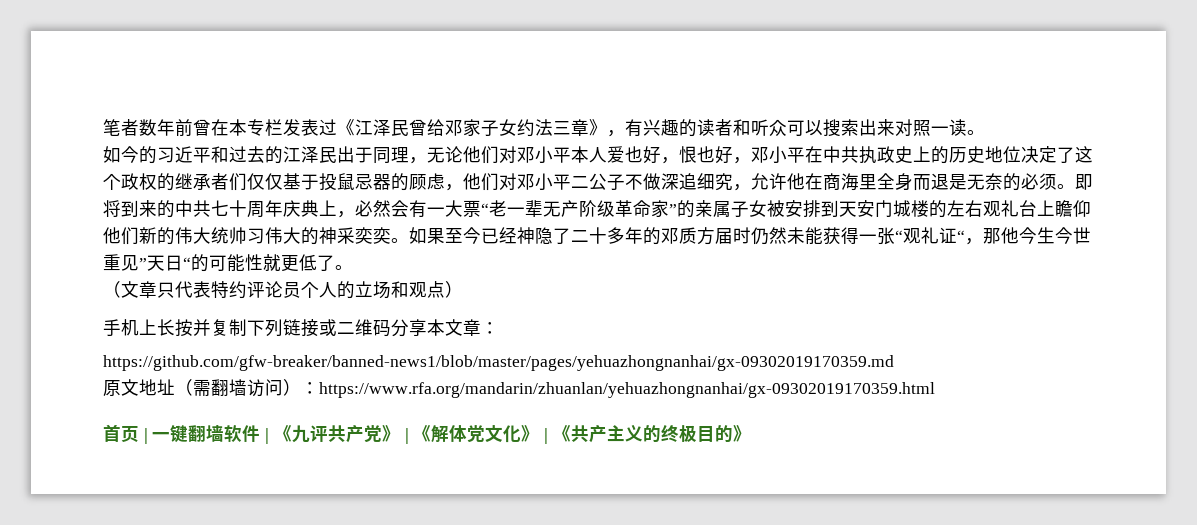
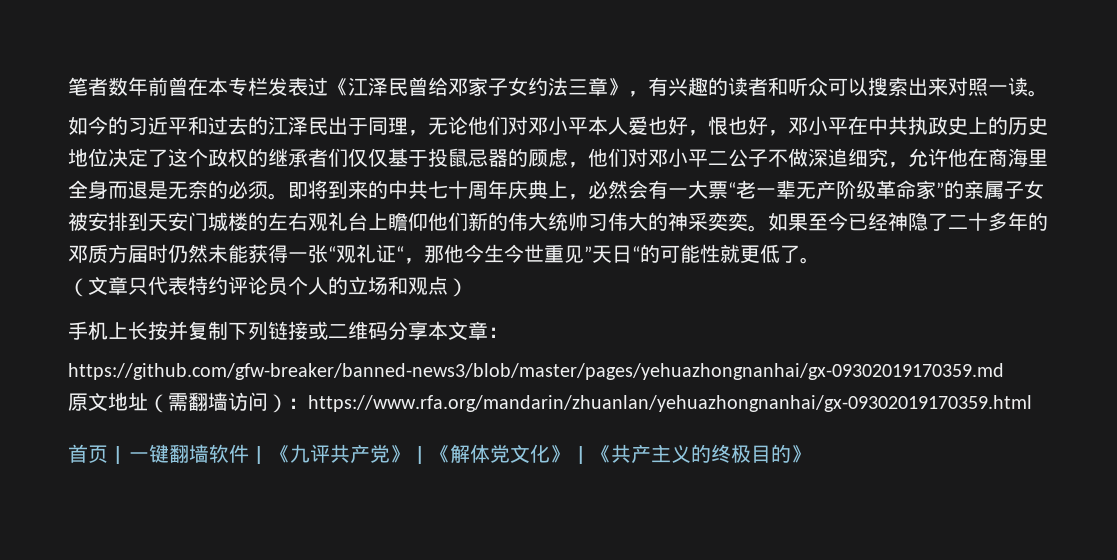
- https://github.com/gfw-breaker/banned-news1/blob/master/pages/yehuazhongnanhai/gx-09302019170359.md
+ https://github.com/gfw-breaker/banned-news3/blob/master/pages/yehuazhongnanhai/gx-09302019170359.md

